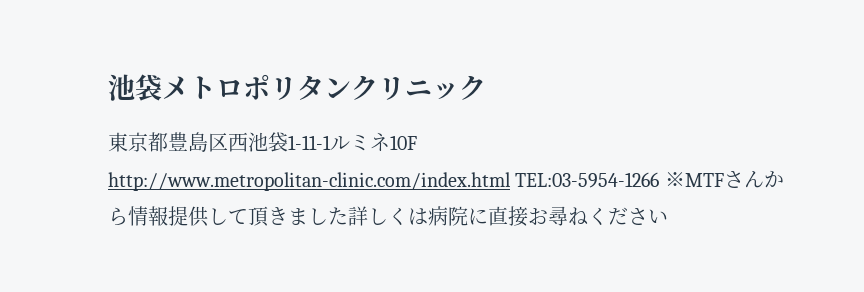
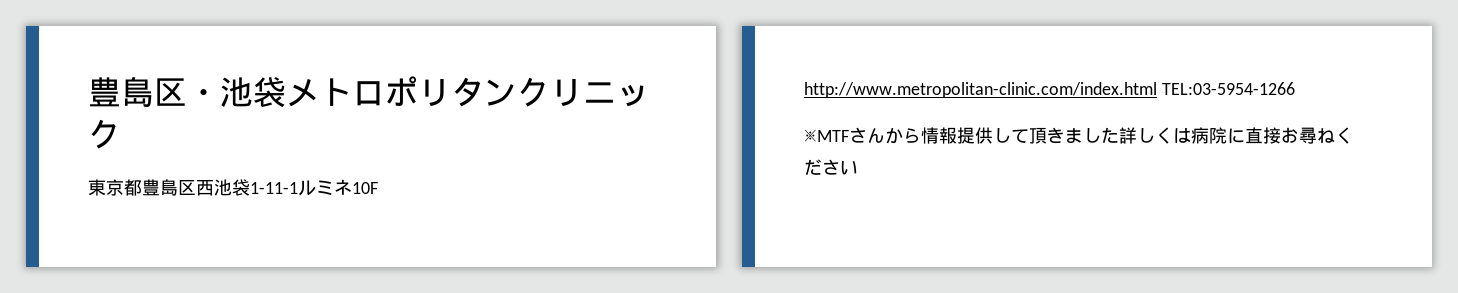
- 池袋メトロポリタンクリニック
+ 豊島区・池袋メトロポリタンクリニック
- 東京都豊島区西池袋1-11-1ルミネ10F http://www.metropolitan-clinic.com/index.html TEL:03-5954-1266 ※MTFさんから情報提供して頂きました詳しくは病院に直接お尋ねください
+ 東京都豊島区西池袋1-11-1ルミネ10F http://www.metropolitan-clinic.com/index.html TEL:03-5954-1266
+ ※MTFさんから情報提供して頂きました詳しくは病院に直接お尋ねください

